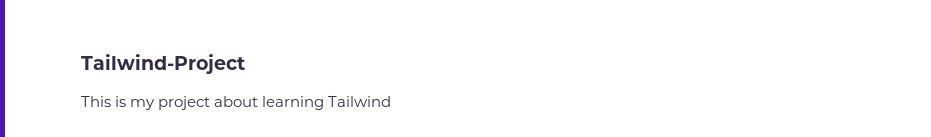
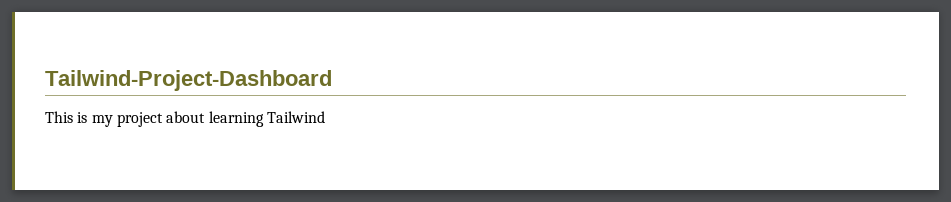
- Tailwind-Project
+ Tailwind-Project-Dashboard

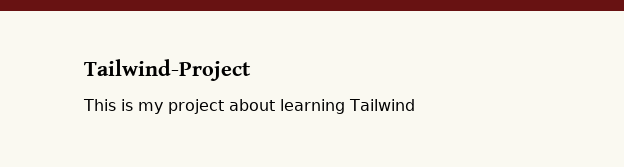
- Tailwind-Project-Dashboard
+ Tailwind-Project

